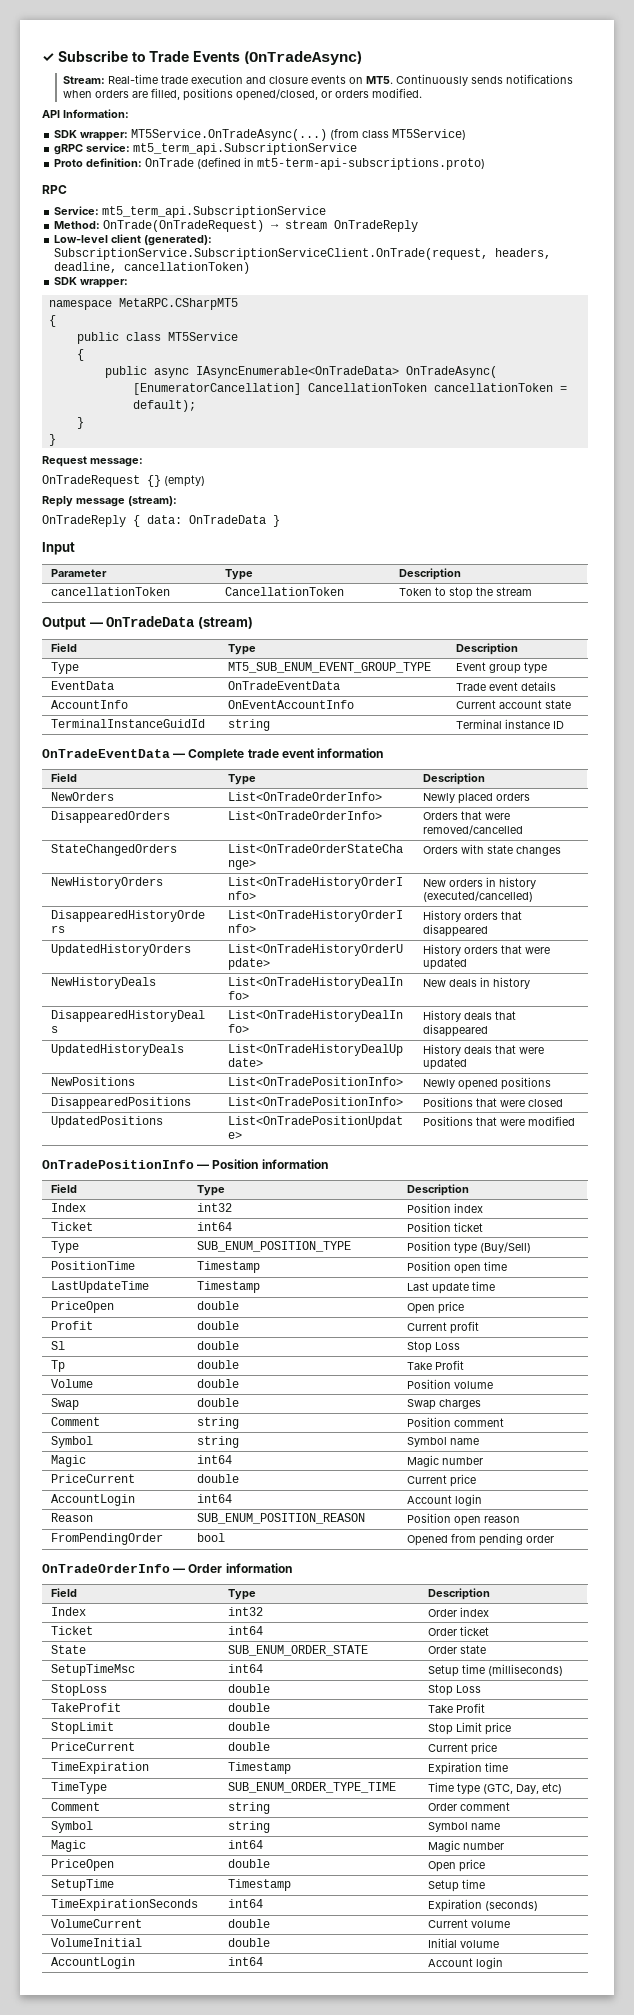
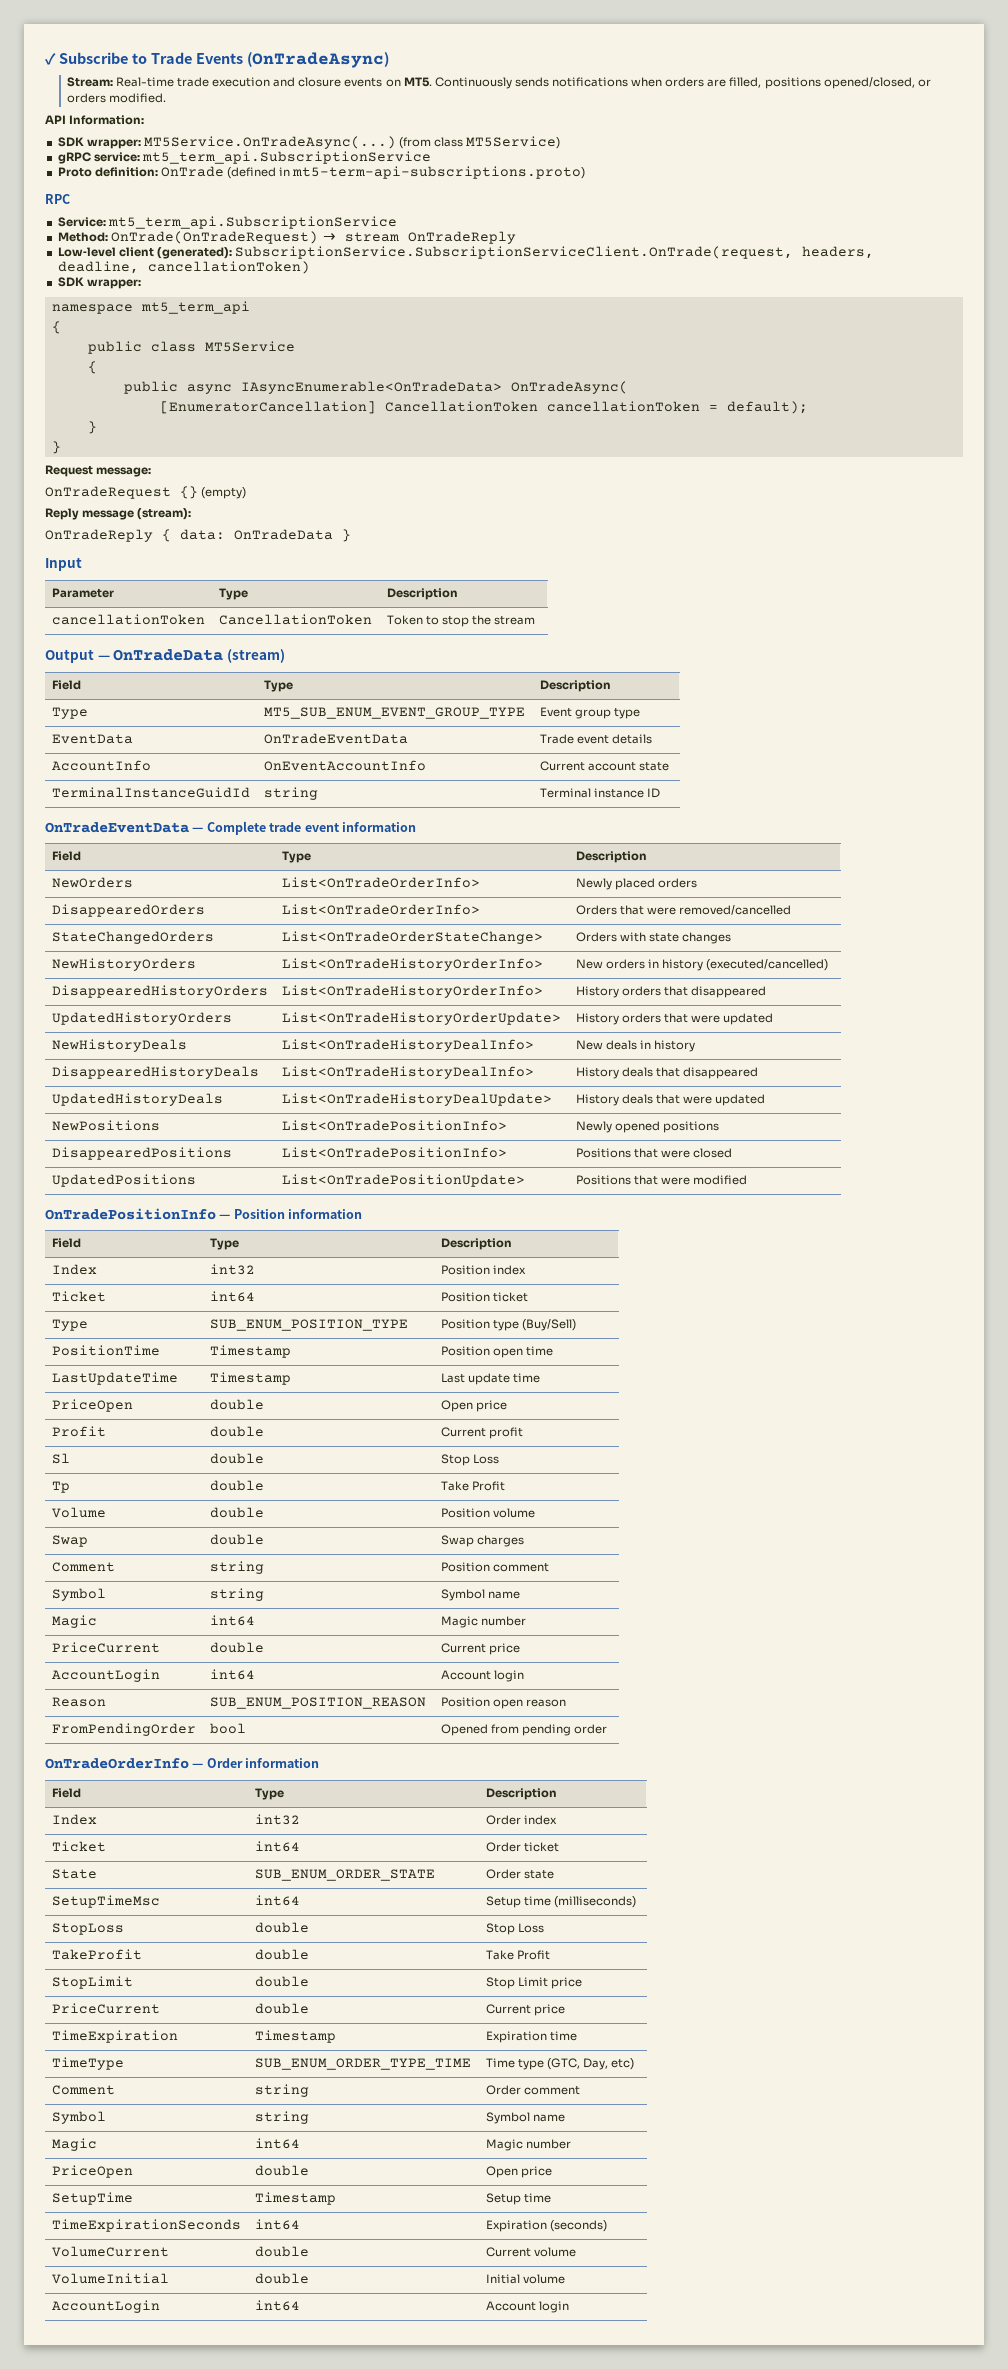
- namespace MetaRPC.CSharpMT5
+ namespace mt5_term_api

